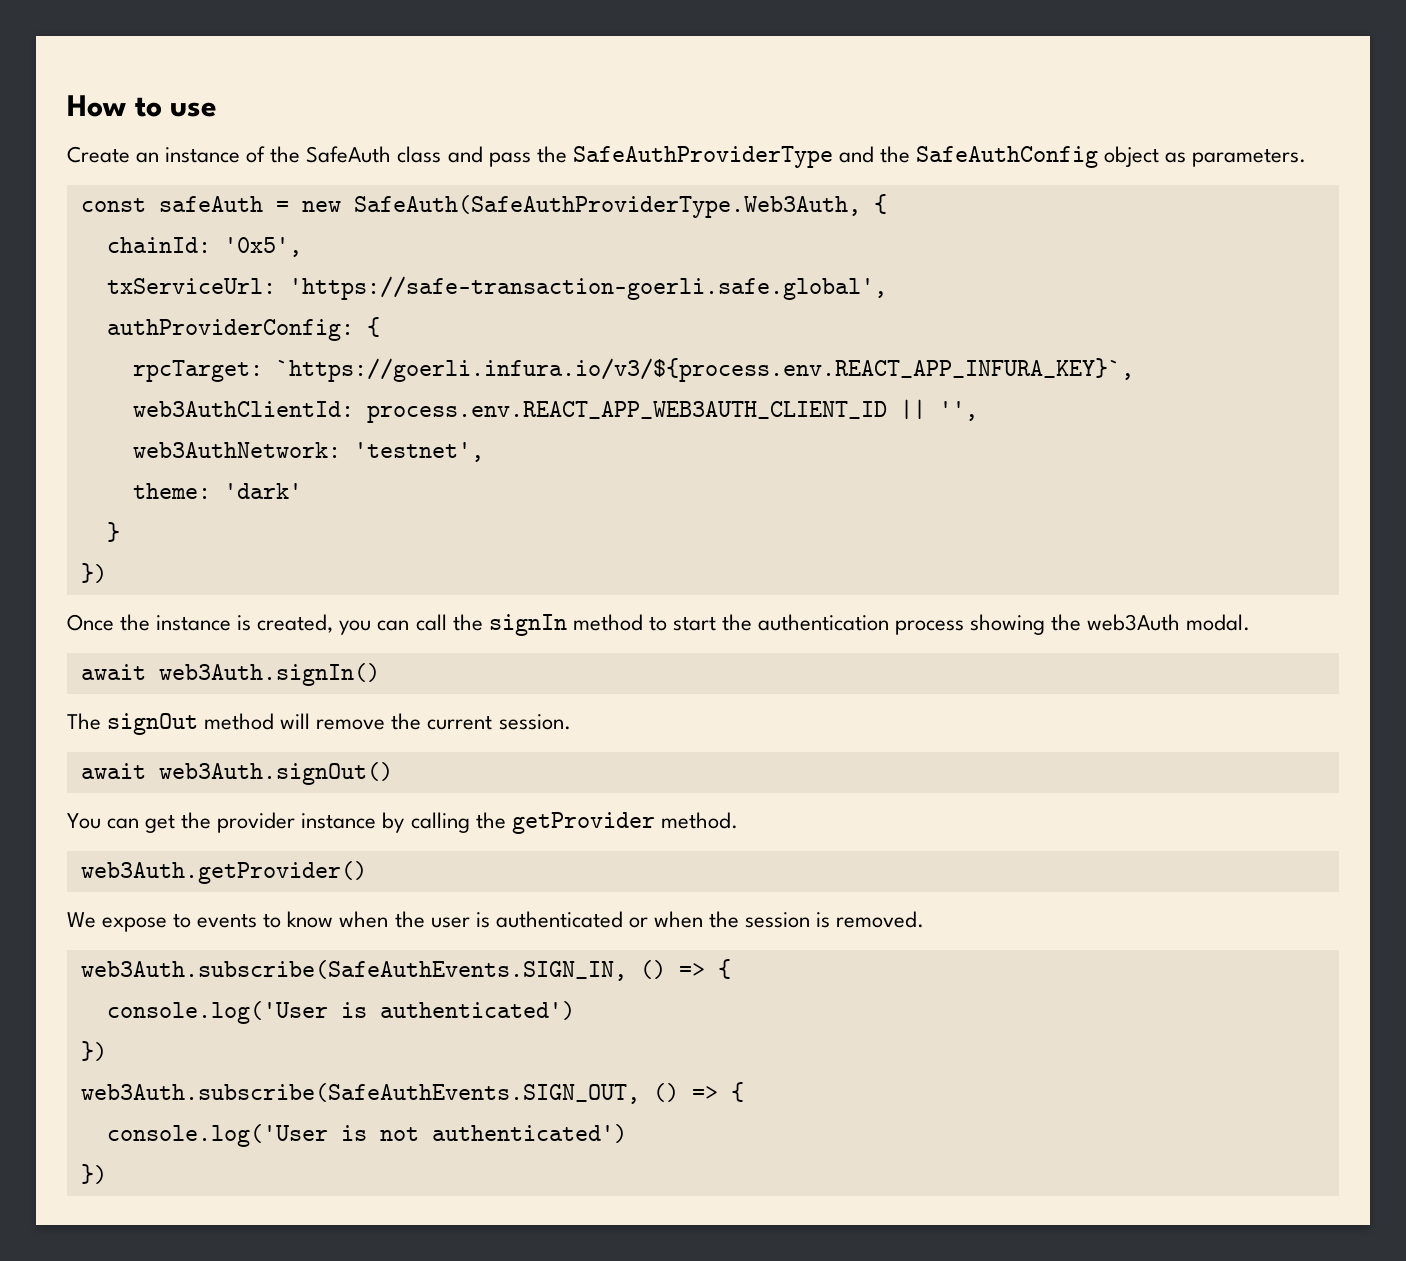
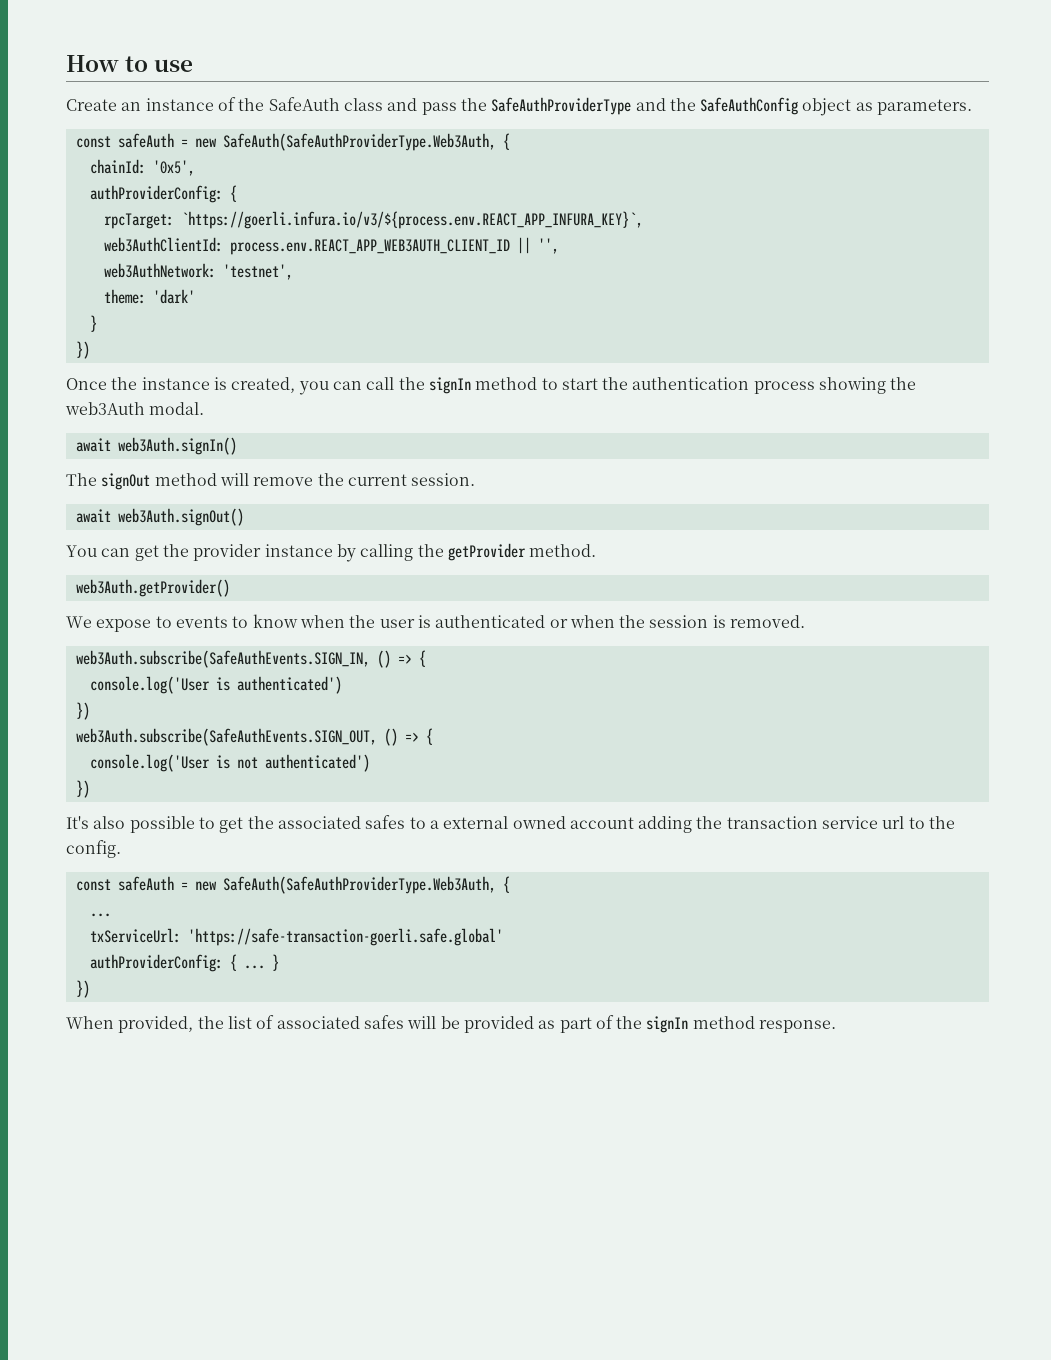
- txServiceUrl: 'https://safe-transaction-goerli.safe.global',
+ It's also possible to get the associated safes to a external owned account adding the transaction service url to the config.
+ const safeAuth = new SafeAuth(SafeAuthProviderType.Web3Auth, {
+ ...
+ txServiceUrl: 'https://safe-transaction-goerli.safe.global'
+ authProviderConfig: { ... }
+ })
+ When provided, the list of associated safes will be provided as part of the signIn method response.

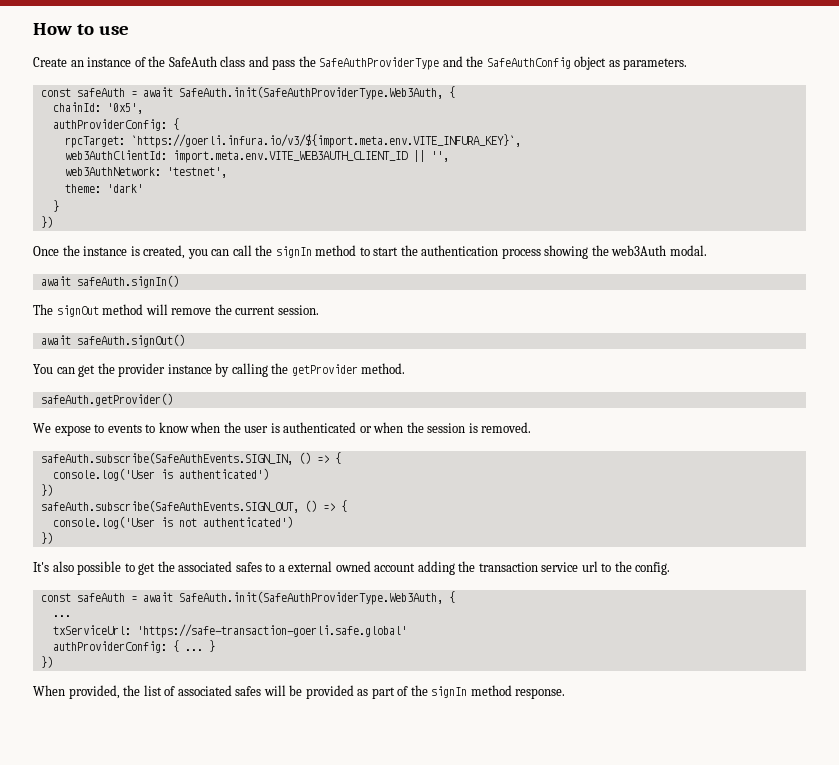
  Create an instance of the SafeAuth class and pass the SafeAuthProviderType and the SafeAuthConfig object as parameters.
- const safeAuth = new SafeAuth(SafeAuthProviderType.Web3Auth, {
+ const safeAuth = await SafeAuth.init(SafeAuthProviderType.Web3Auth, {
- rpcTarget: `https://goerli.infura.io/v3/${process.env.REACT_APP_INFURA_KEY}`,
+ rpcTarget: `https://goerli.infura.io/v3/${import.meta.env.VITE_INFURA_KEY}`,
- web3AuthClientId: process.env.REACT_APP_WEB3AUTH_CLIENT_ID || '',
+ web3AuthClientId: import.meta.env.VITE_WEB3AUTH_CLIENT_ID || '',
- await web3Auth.signIn()
+ await safeAuth.signIn()
- await web3Auth.signOut()
+ await safeAuth.signOut()
- web3Auth.getProvider()
+ safeAuth.getProvider()
- web3Auth.subscribe(SafeAuthEvents.SIGN_IN, () => {
+ safeAuth.subscribe(SafeAuthEvents.SIGN_IN, () => {
- web3Auth.subscribe(SafeAuthEvents.SIGN_OUT, () => {
+ safeAuth.subscribe(SafeAuthEvents.SIGN_OUT, () => {
  It's also possible to get the associated safes to a external owned account adding the transaction service url to the config.
- const safeAuth = new SafeAuth(SafeAuthProviderType.Web3Auth, {
+ const safeAuth = await SafeAuth.init(SafeAuthProviderType.Web3Auth, {

